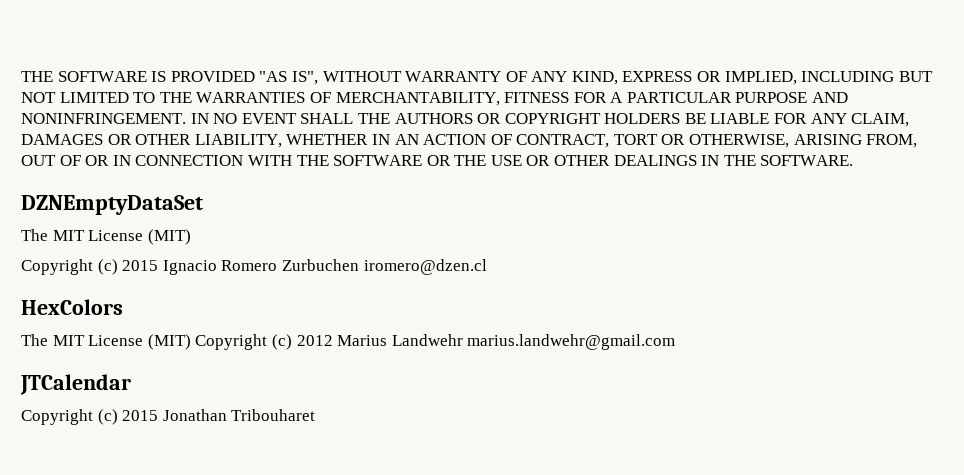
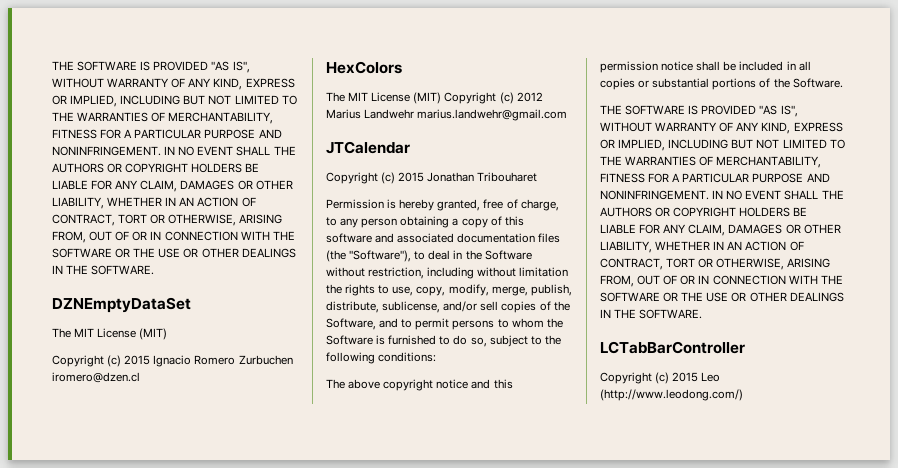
+ Permission is hereby granted, free of charge, to any person obtaining a copy of this software and associated documentation files (the "Software"), to deal in the Software without restriction, including without limitation the rights to use, copy, modify, merge, publish, distribute, sublicense, and/or sell copies of the Software, and to permit persons to whom the Software is furnished to do so, subject to the following conditions:
+ The above copyright notice and this permission notice shall be included in all copies or substantial portions of the Software.
+ THE SOFTWARE IS PROVIDED "AS IS", WITHOUT WARRANTY OF ANY KIND, EXPRESS OR IMPLIED, INCLUDING BUT NOT LIMITED TO THE WARRANTIES OF MERCHANTABILITY, FITNESS FOR A PARTICULAR PURPOSE AND NONINFRINGEMENT. IN NO EVENT SHALL THE AUTHORS OR COPYRIGHT HOLDERS BE LIABLE FOR ANY CLAIM, DAMAGES OR OTHER LIABILITY, WHETHER IN AN ACTION OF CONTRACT, TORT OR OTHERWISE, ARISING FROM, OUT OF OR IN CONNECTION WITH THE SOFTWARE OR THE USE OR OTHER DEALINGS IN THE SOFTWARE.
+ LCTabBarController
+ Copyright (c) 2015 Leo (http://www.leodong.com/)

